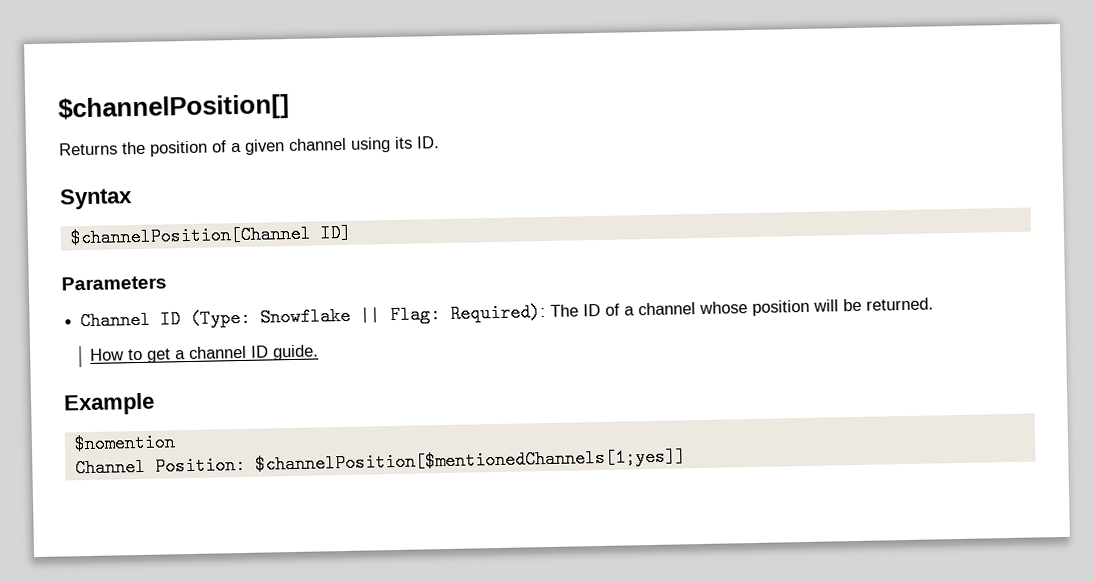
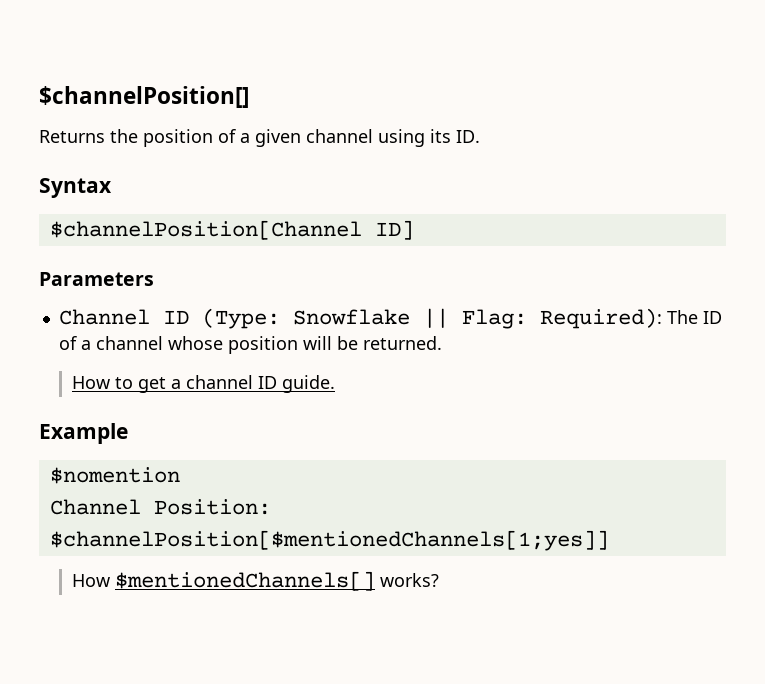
+ How $mentionedChannels[] works?

